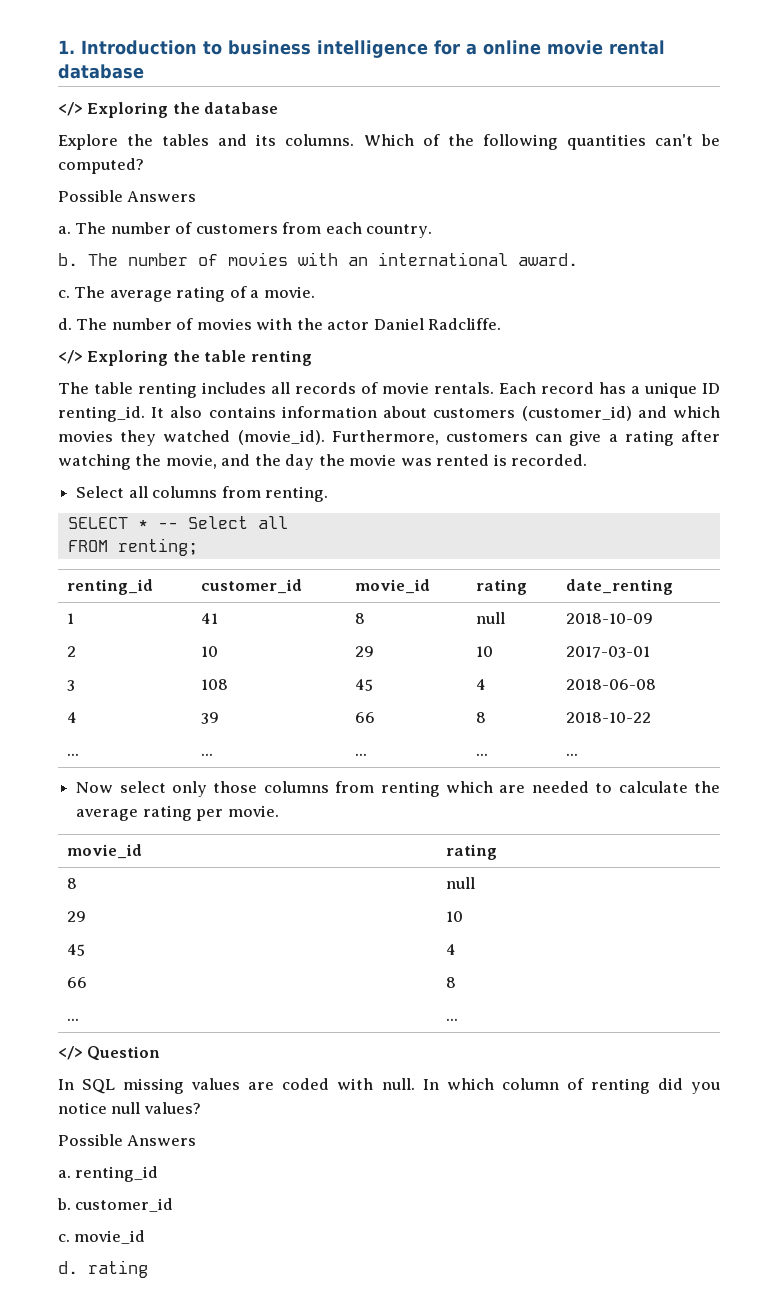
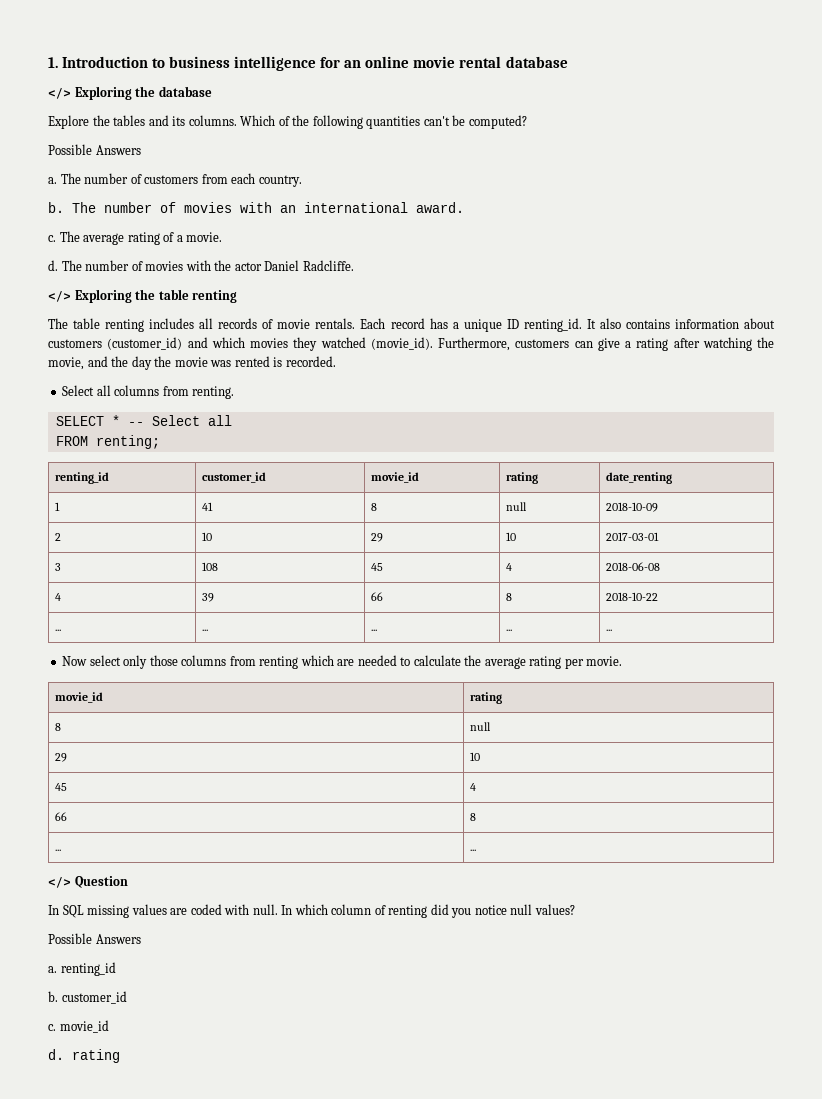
- 1. Introduction to business intelligence for a online movie rental database
+ 1. Introduction to business intelligence for an online movie rental database

